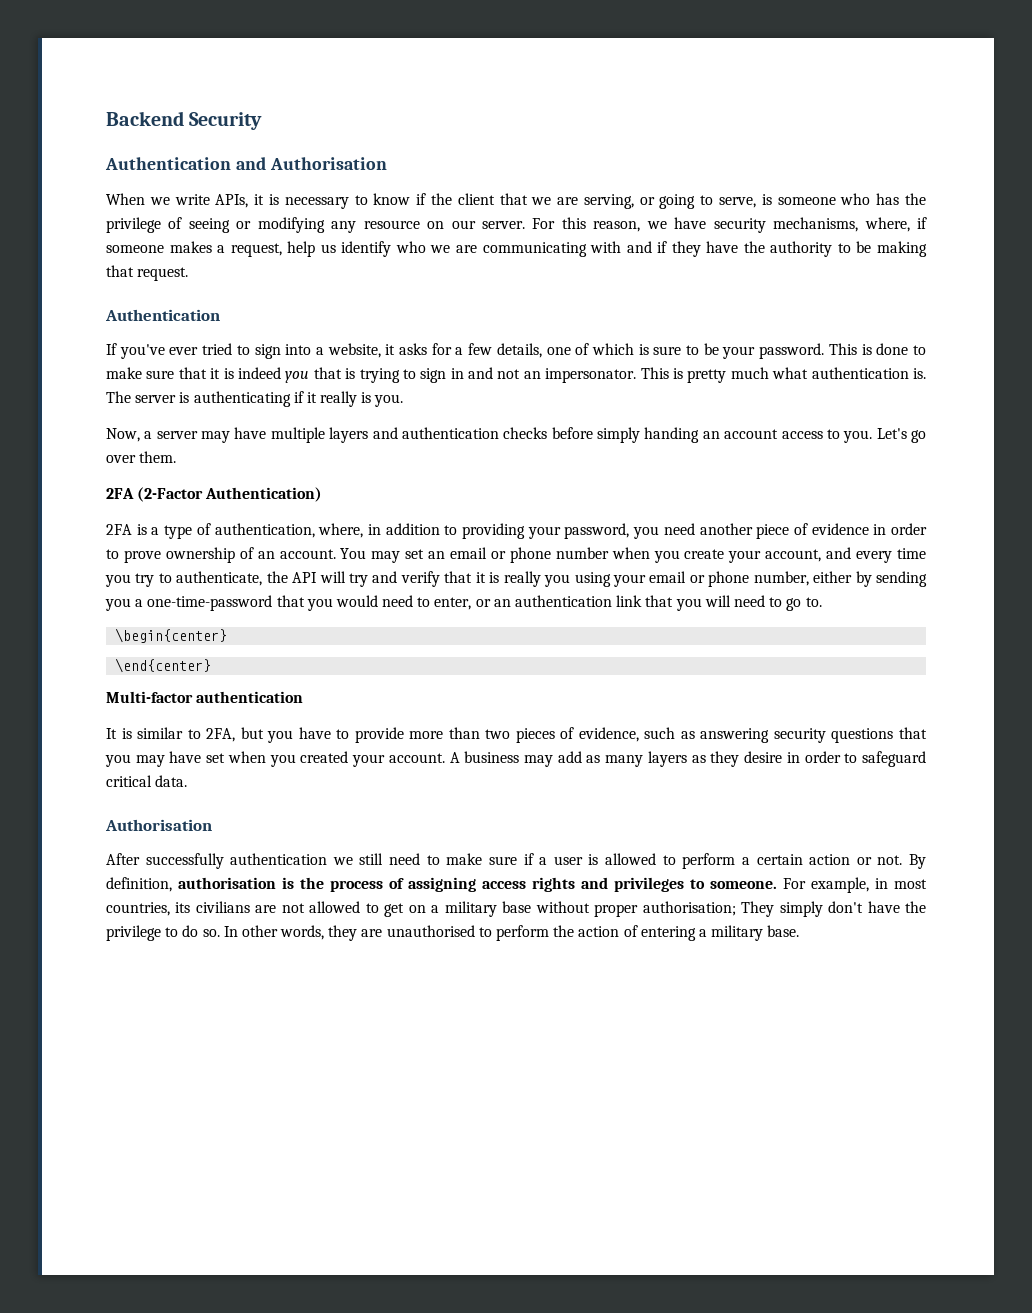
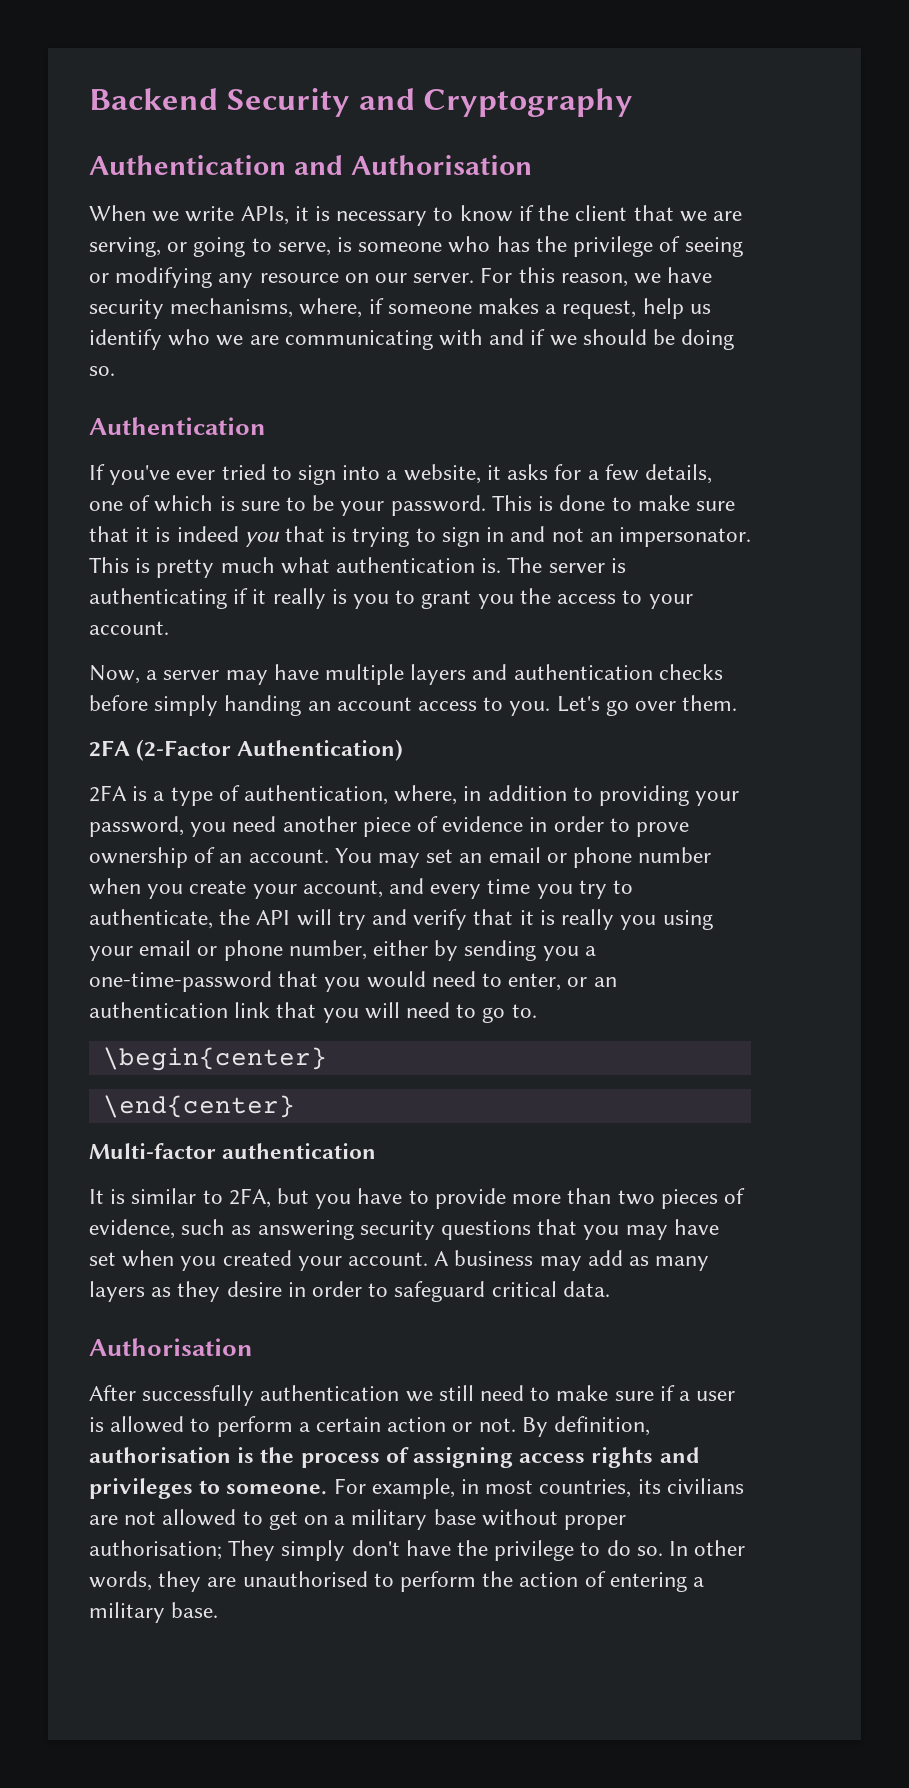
- Backend Security
+ Backend Security and Cryptography
- For this reason, we have security mechanisms, where, if someone makes a request, help us identify who we are communicating with and if they have the authority to be making that request.
+ For this reason, we have security mechanisms, where, if someone makes a request, help us identify who we are communicating with and if we should be doing so.
- The server is authenticating if it really is you.
+ The server is authenticating if it really is you to grant you the access to your account.

